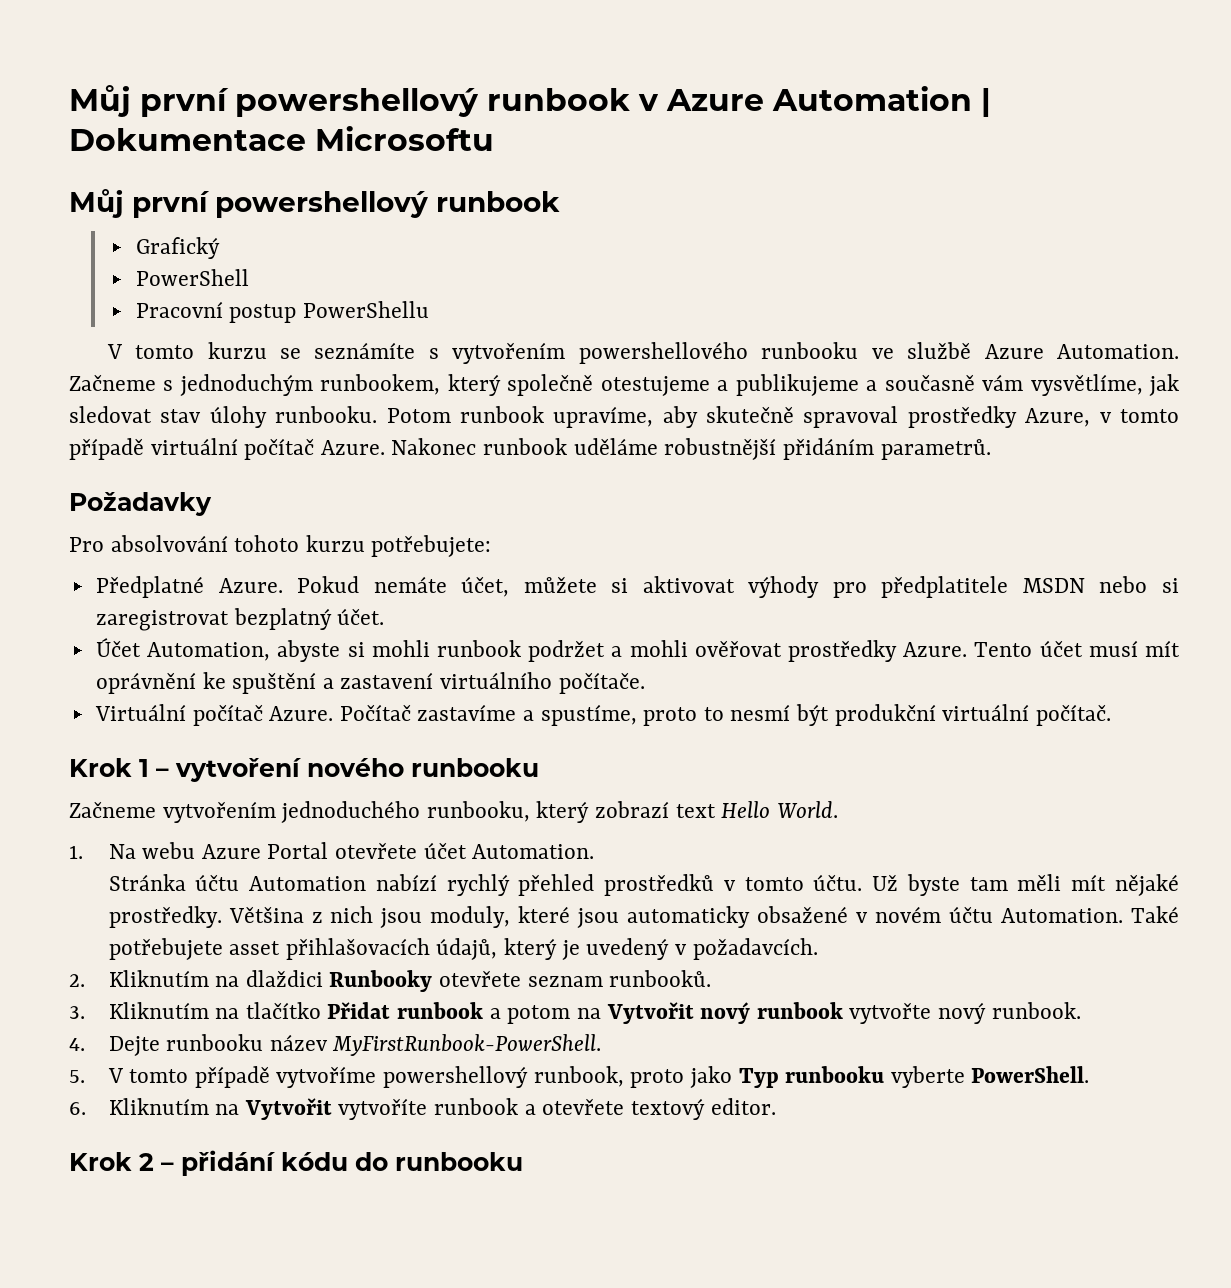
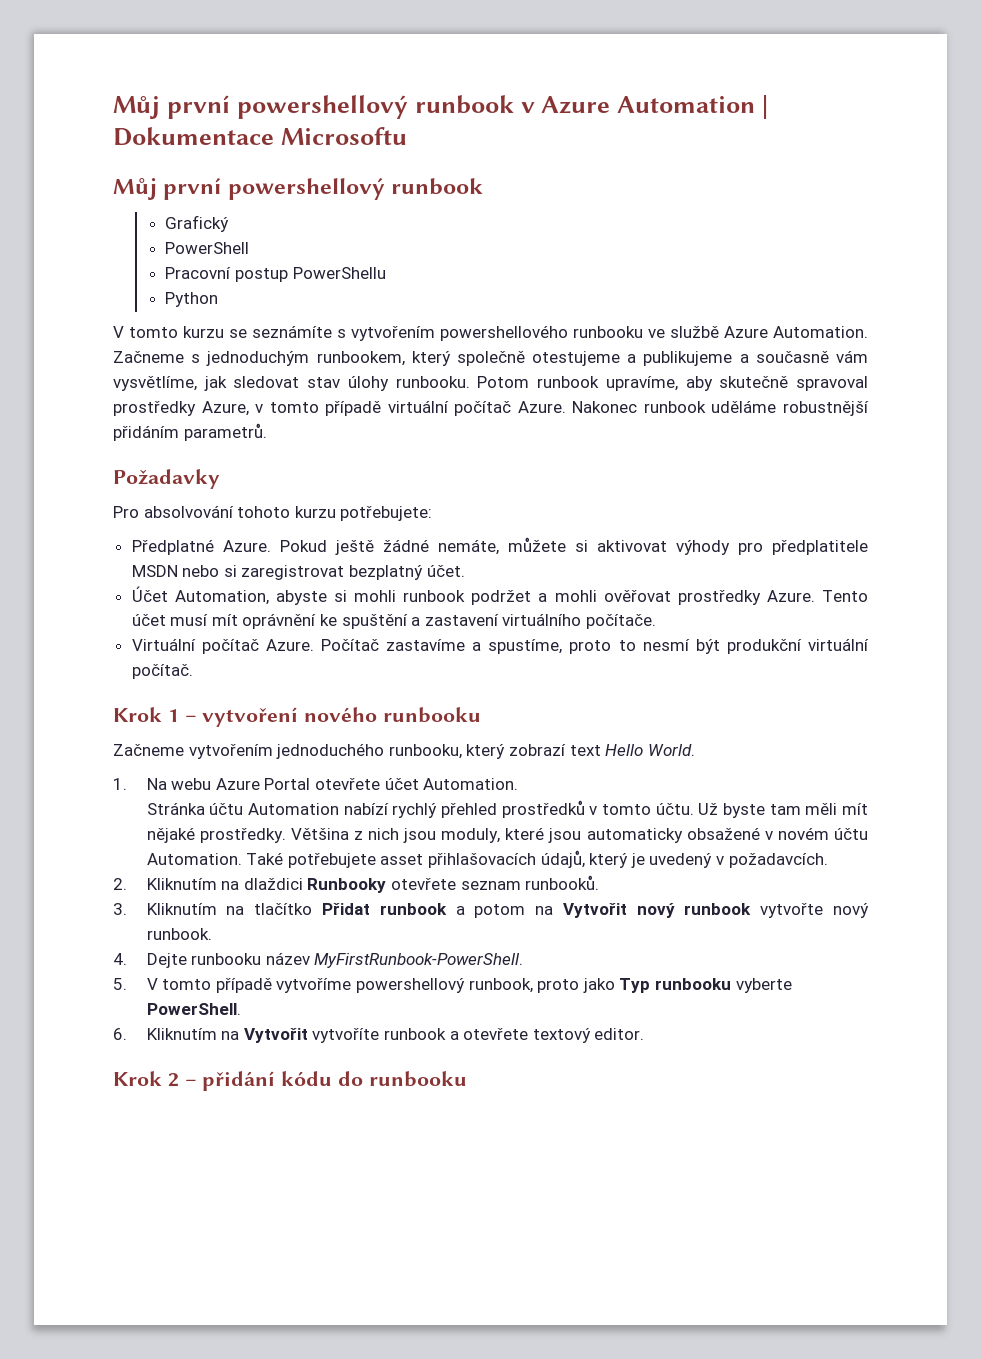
+ Python
- Pokud nemáte účet, můžete si aktivovat výhody pro předplatitele MSDN nebo si zaregistrovat bezplatný účet.
+ Pokud ještě žádné nemáte, můžete si aktivovat výhody pro předplatitele MSDN nebo si zaregistrovat bezplatný účet.

